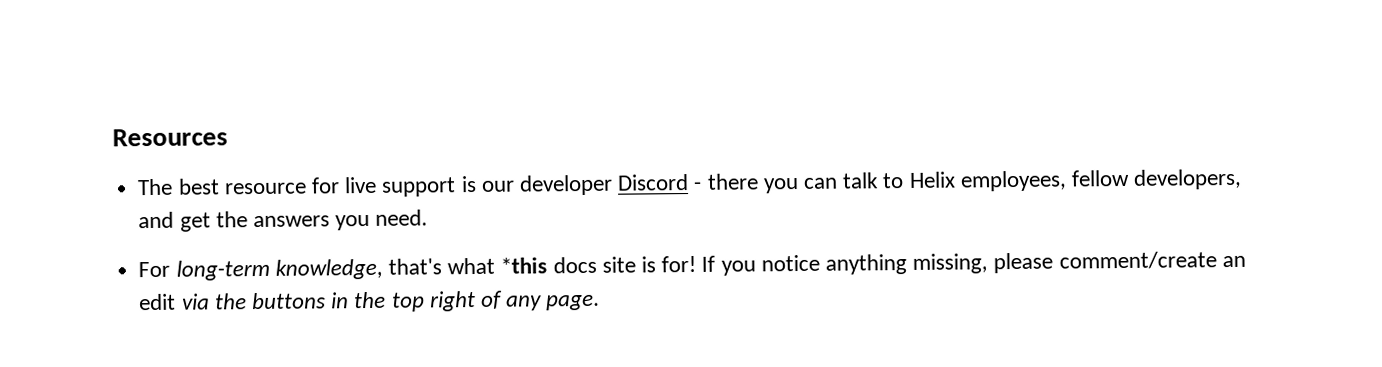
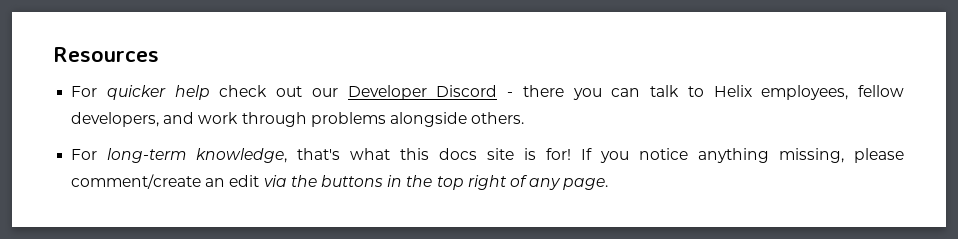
- The best resource for live support is our developer Discord - there you can talk to Helix employees, fellow developers, and get the answers you need.
+ For quicker help check out our Developer Discord - there you can talk to Helix employees, fellow developers, and work through problems alongside others.
- For long-term knowledge, that's what *this docs site is for!
+ For long-term knowledge, that's what this docs site is for!

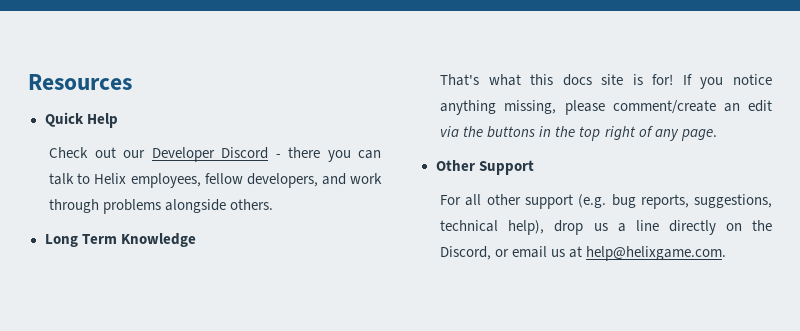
- For quicker help check out our Developer Discord - there you can talk to Helix employees, fellow developers, and work through problems alongside others.
+ Quick Help
+ Check out our Developer Discord - there you can talk to Helix employees, fellow developers, and work through problems alongside others.
- For long-term knowledge, that's what this docs site is for!
+ Long Term Knowledge
+ That's what this docs site is for!
+ Other Support
+ For all other support (e.g. bug reports, suggestions, technical help), drop us a line directly on the Discord, or email us at help@helixgame.com.

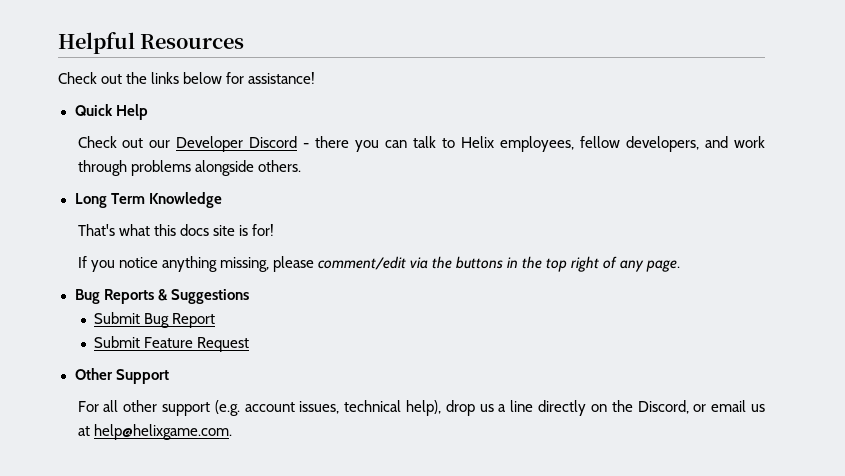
- Resources
+ Helpful Resources
+ Check out the links below for assistance!
- That's what this docs site is for! If you notice anything missing, please comment/create an edit via the buttons in the top right of any page.
+ That's what this docs site is for!
+ If you notice anything missing, please comment/edit via the buttons in the top right of any page.
+ Bug Reports & Suggestions
+ Submit Bug Report
+ Submit Feature Request
- For all other support (e.g. bug reports, suggestions, technical help), drop us a line directly on the Discord, or email us at help@helixgame.com.
+ For all other support (e.g. account issues, technical help), drop us a line directly on the Discord, or email us at help@helixgame.com.

